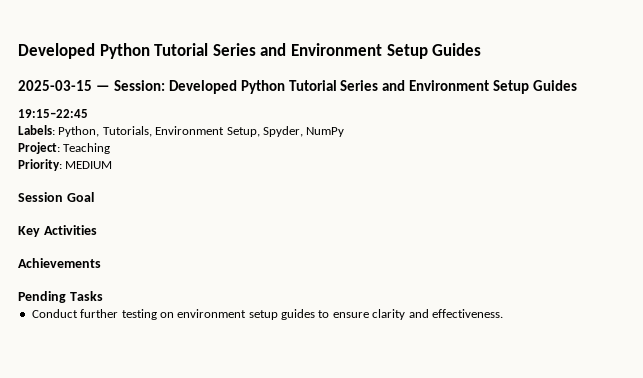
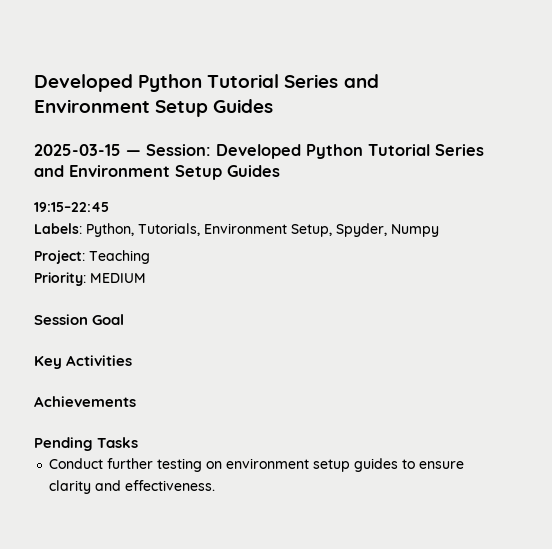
- Labels: Python, Tutorials, Environment Setup, Spyder, NumPy
+ Labels: Python, Tutorials, Environment Setup, Spyder, Numpy

